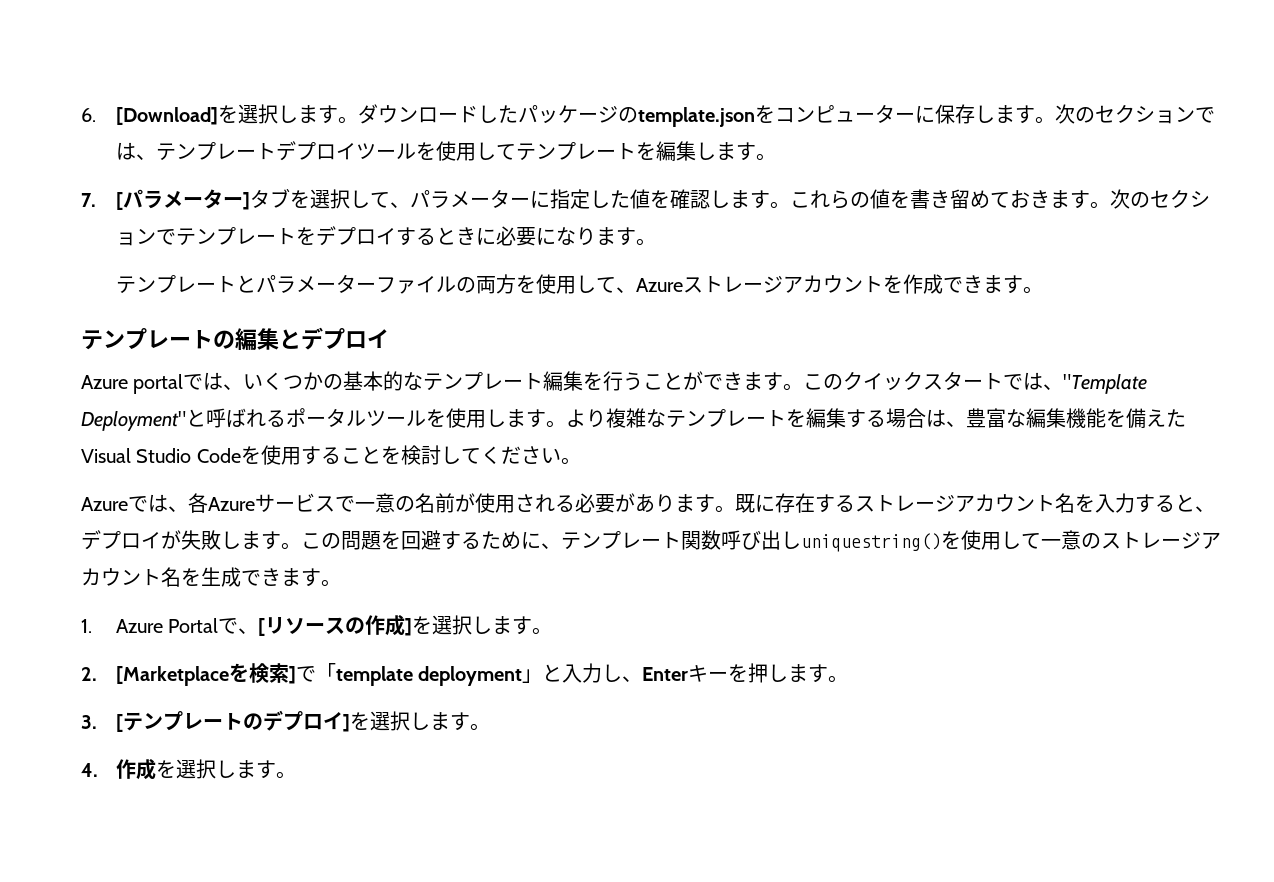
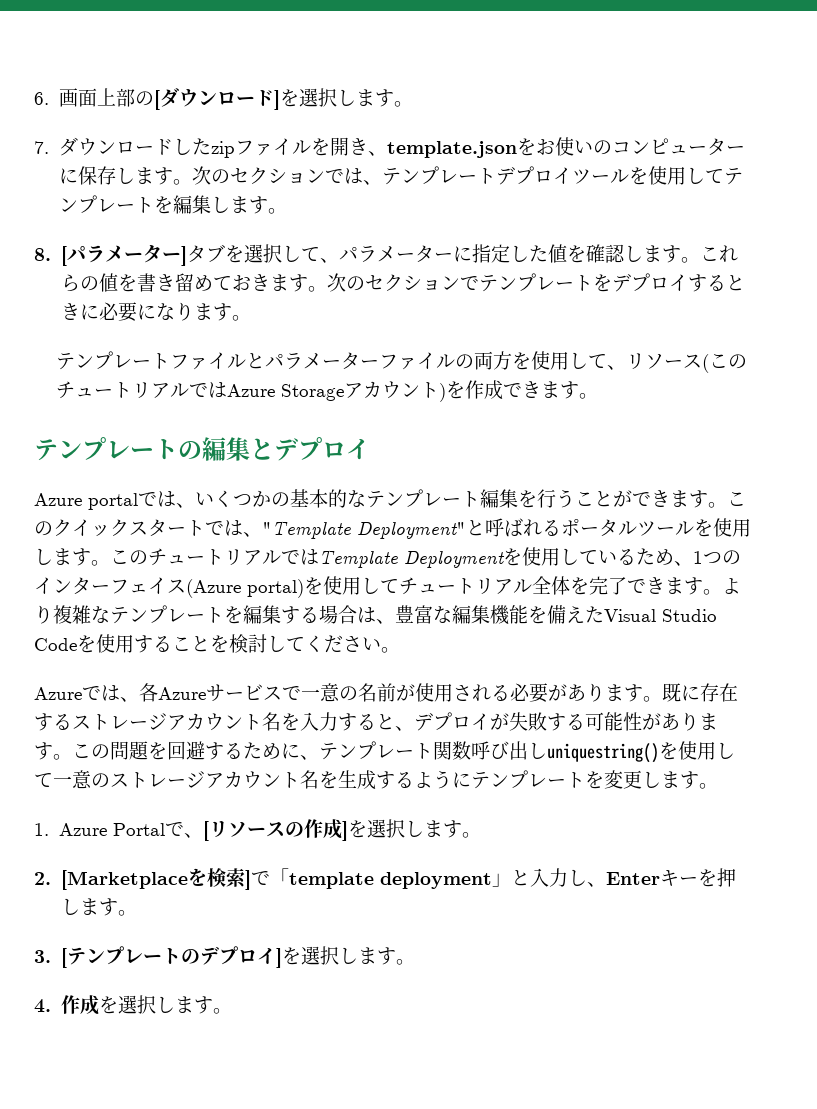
- 6. [Download]を選択します。ダウンロードしたパッケージのtemplate.jsonをコンピューターに保存します。
+ 6.画面上部の[ダウンロード]を選択します。
+ 7.ダウンロードしたzipファイルを開き、template.jsonをお使いのコンピューターに保存します。
- 7. [パラメーター]タブを選択して、パラメーターに指定した値を確認します。
+ 8. [パラメーター]タブを選択して、パラメーターに指定した値を確認します。
- テンプレートとパラメーターファイルの両方を使用して、Azureストレージアカウントを作成できます。
+ テンプレートファイルとパラメーターファイルの両方を使用して、リソース(このチュートリアルではAzure Storageアカウント)を作成できます。
+ このチュートリアルではTemplate Deploymentを使用しているため、1つのインターフェイス(Azure portal)を使用してチュートリアル全体を完了できます。
- 既に存在するストレージアカウント名を入力すると、デプロイが失敗します。
+ 既に存在するストレージアカウント名を入力すると、デプロイが失敗する可能性があります。
- この問題を回避するために、テンプレート関数呼び出しuniquestring()を使用して一意のストレージアカウント名を生成できます。
+ この問題を回避するために、テンプレート関数呼び出しuniquestring()を使用して一意のストレージアカウント名を生成するようにテンプレートを変更します。

